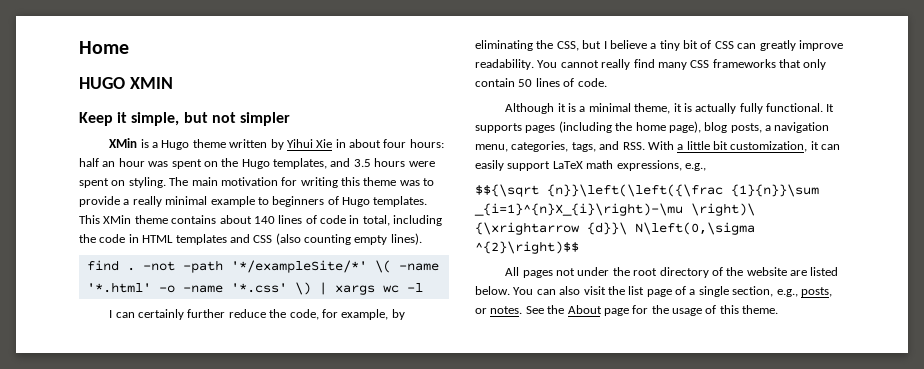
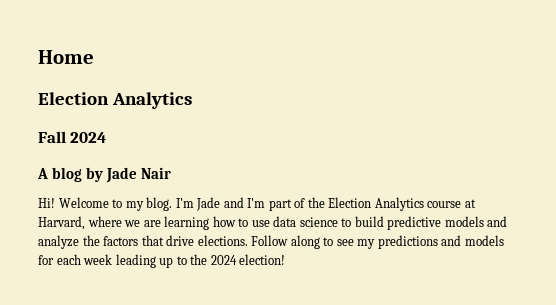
  Home
- HUGO XMIN
- Keep it simple, but not simpler
- XMin is a Hugo theme written by Yihui Xie in about four hours: half an hour was spent on the Hugo templates, and 3.5 hours were spent on styling. The main motivation for writing this theme was to provide a really minimal example to beginners of Hugo templates. This XMin theme contains about 140 lines of code in total, including the code in HTML templates and CSS (also counting empty lines).
- find . -not -path '*/exampleSite/*' \( -name '*.html' -o -name '*.css' \) | xargs wc -l
- I can certainly further reduce the code, for example, by eliminating the CSS, but I believe a tiny bit of CSS can greatly improve readability. You cannot really find many CSS frameworks that only contain 50 lines of code.
- Although it is a minimal theme, it is actually fully functional. It supports pages (including the home page), blog posts, a navigation menu, categories, tags, and RSS. With a little bit customization, it can easily support LaTeX math expressions, e.g.,
- $${\sqrt {n}}\left(\left({\frac {1}{n}}\sum _{i=1}^{n}X_{i}\right)-\mu \right)\ {\xrightarrow {d}}\ N\left(0,\sigma ^{2}\right)$$
- All pages not under the root directory of the website are listed below. You can also visit the list page of a single section, e.g., posts, or notes. See the About page for the usage of this theme.
+ Election Analytics
+ Fall 2024
+ A blog by Jade Nair
+ Hi! Welcome to my blog. I'm Jade and I'm part of the Election Analytics course at Harvard, where we are learning how to use data science to build predictive models and analyze the factors that drive elections. Follow along to see my predictions and models for each week leading up to the 2024 election!

